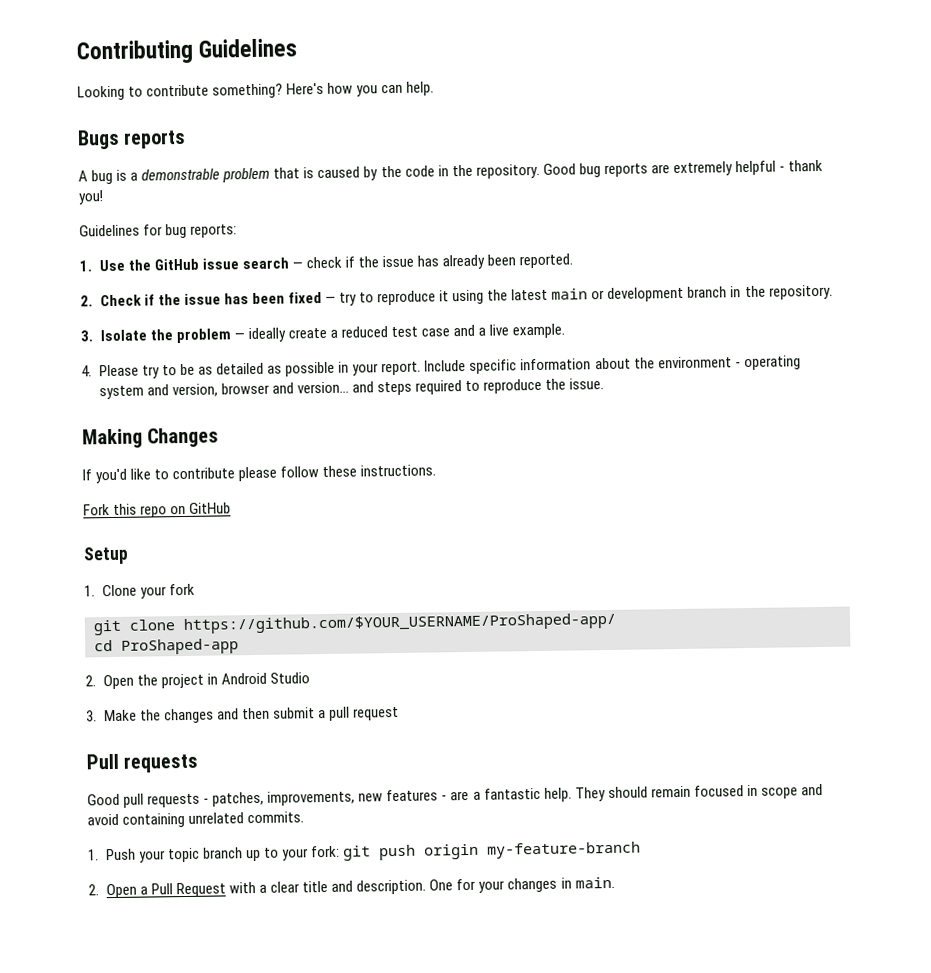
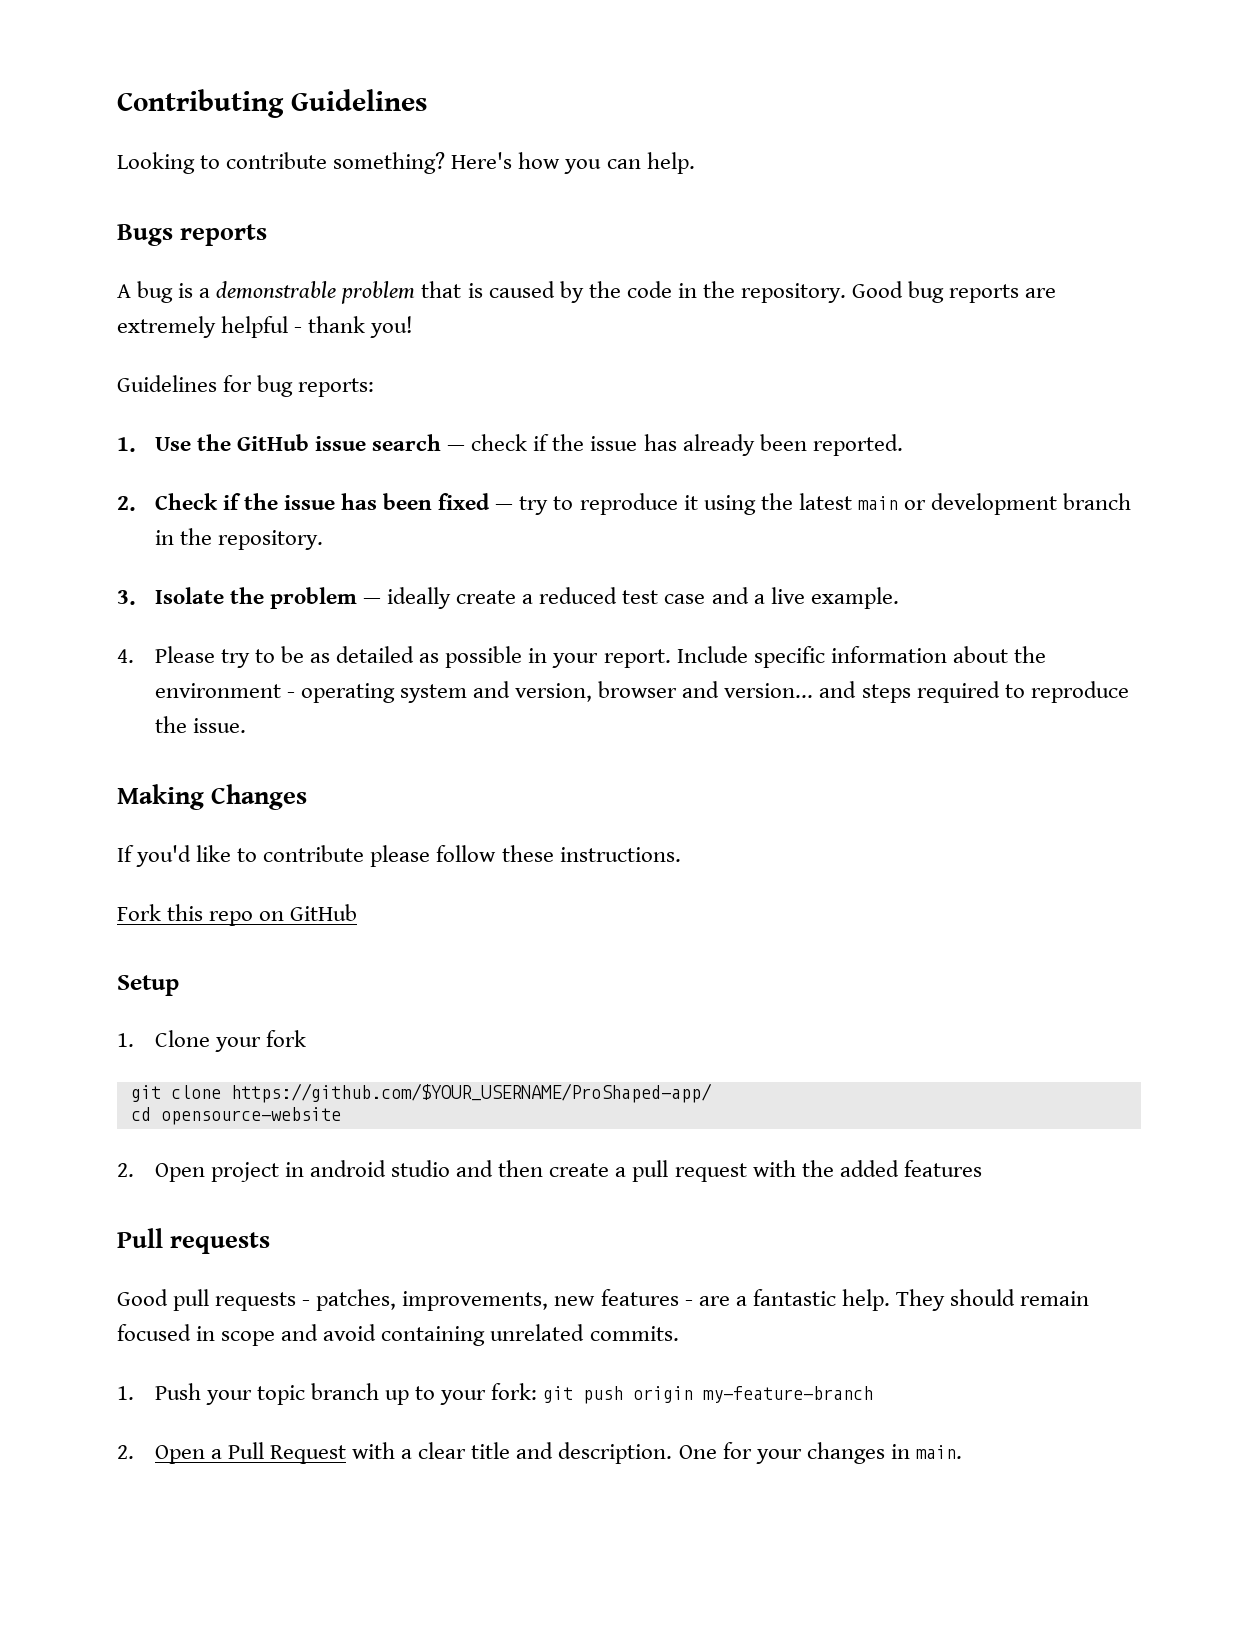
- cd ProShaped-app
- 2. Open the project in Android Studio
- 3. Make the changes and then submit a pull request
+ cd opensource-website
+ 2. Open project in android studio and then create a pull request with the added features

